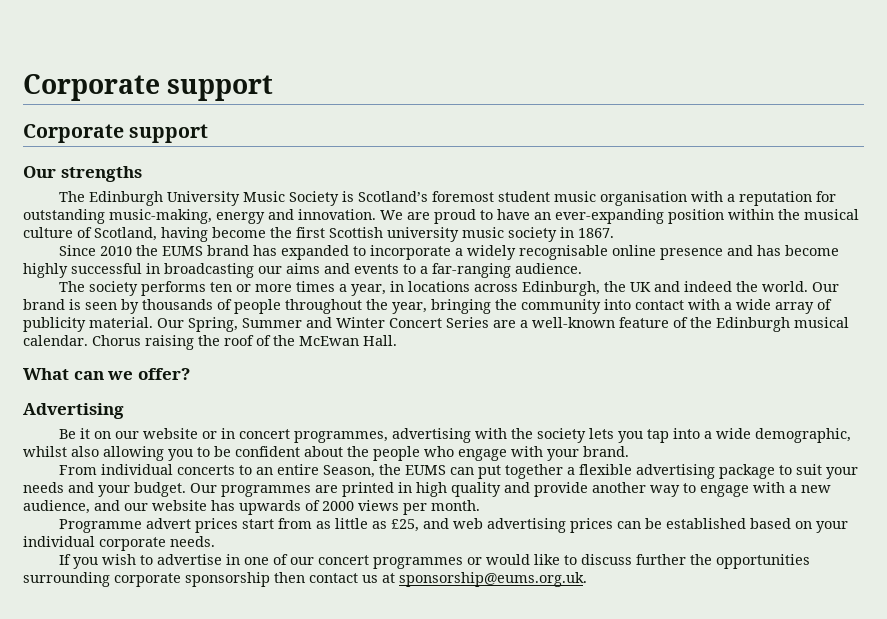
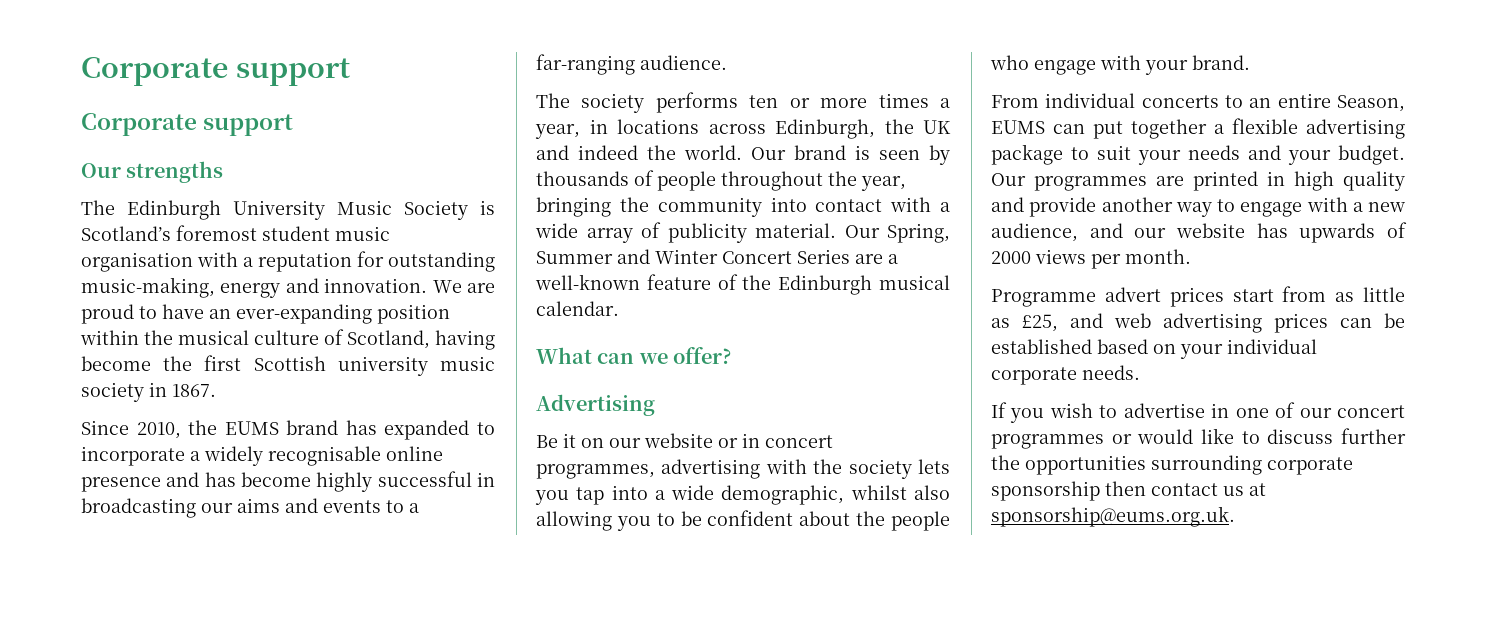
- Since 2010 the EUMS brand has expanded to incorporate a widely recognisable online presence and has become highly successful in broadcasting our aims and events to a far-ranging audience.
+ Since 2010, the EUMS brand has expanded to incorporate a widely recognisable online presence and has become highly successful in broadcasting our aims and events to a far-ranging audience.
- Chorus raising the roof of the McEwan Hall.
- From individual concerts to an entire Season, the EUMS can put together a flexible advertising package to suit your needs and your budget.
+ From individual concerts to an entire Season, EUMS can put together a flexible advertising package to suit your needs and your budget.

